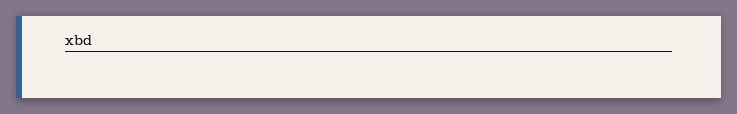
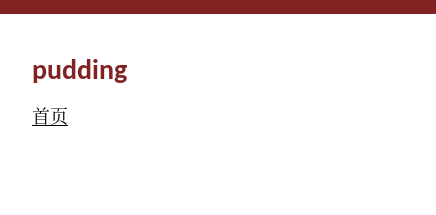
- xbd
+ pudding
+ 首页

